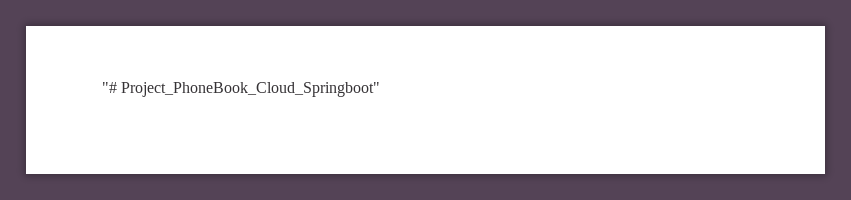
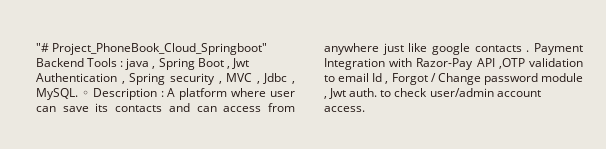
- "# Project_PhoneBook_Cloud_Springboot"
+ "# Project_PhoneBook_Cloud_Springboot" Backend Tools : java , Spring Boot , Jwt Authentication , Spring security , MVC , Jdbc , MySQL. ◦ Description : A platform where user can save its contacts and can access from anywhere just like google contacts . Payment Integration with Razor-Pay API ,OTP validation to email Id , Forgot / Change password module , Jwt auth. to check user/admin account access.

